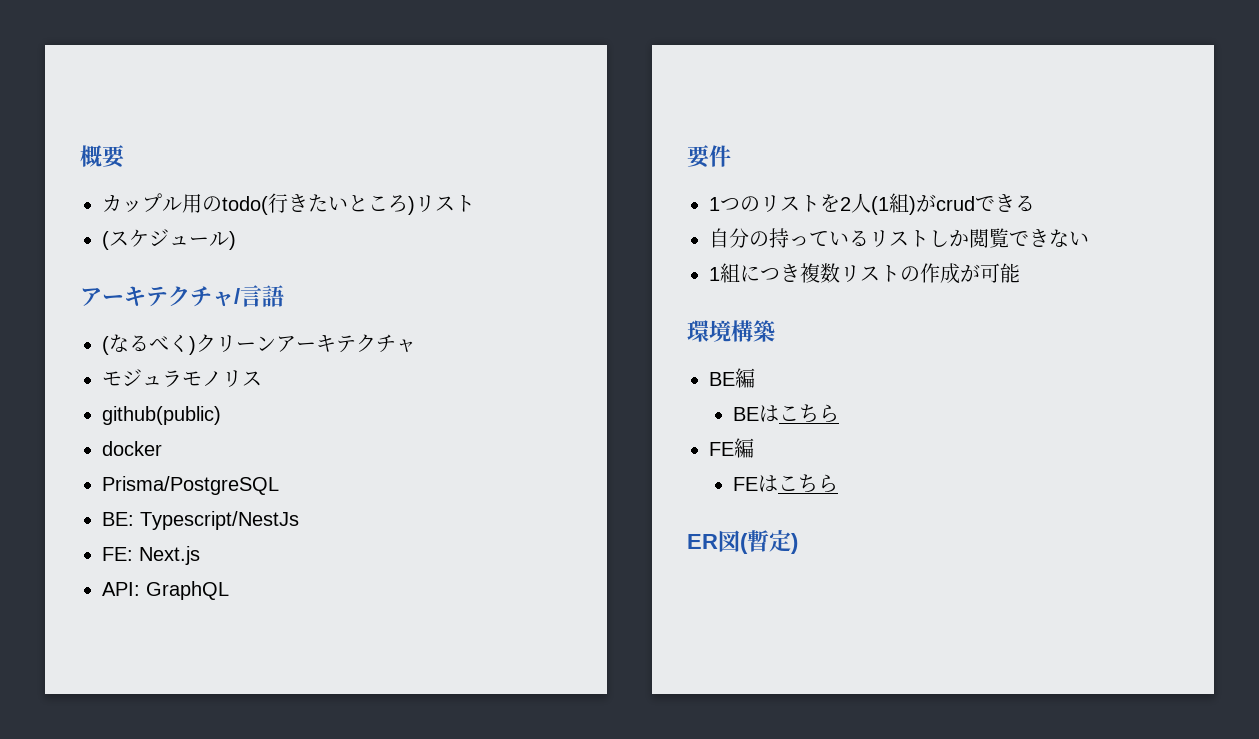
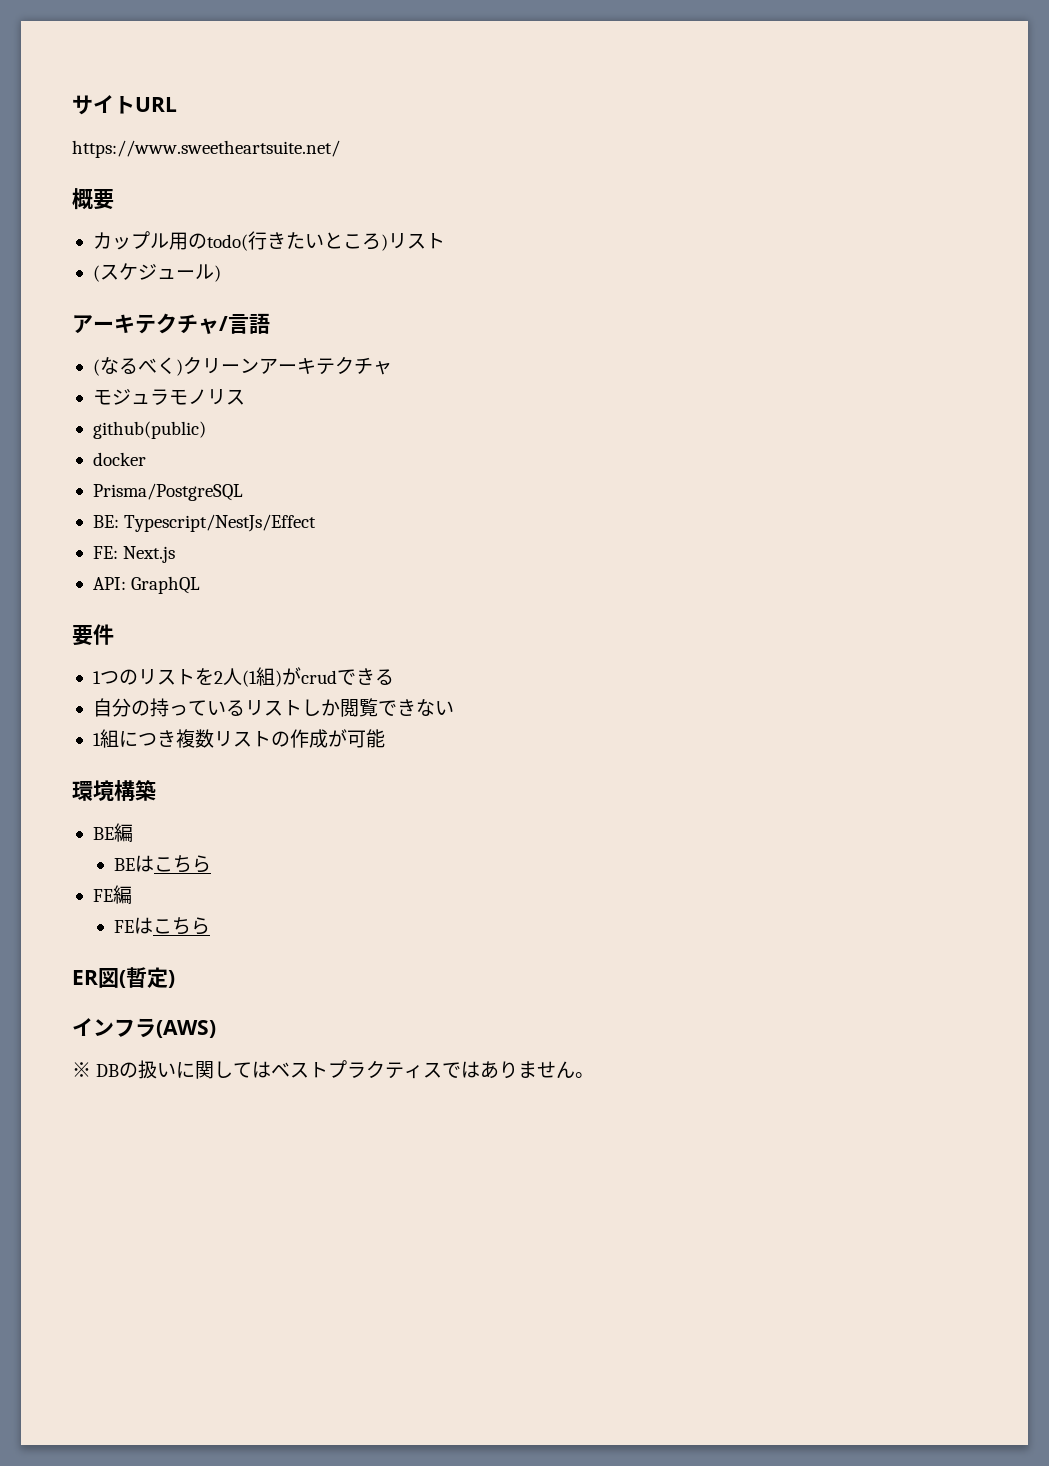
+ サイトURL
+ https://www.sweetheartsuite.net/
- BE: Typescript/NestJs
+ BE: Typescript/NestJs/Effect
+ インフラ(AWS)
+ ※ DBの扱いに関してはベストプラクティスではありません。

